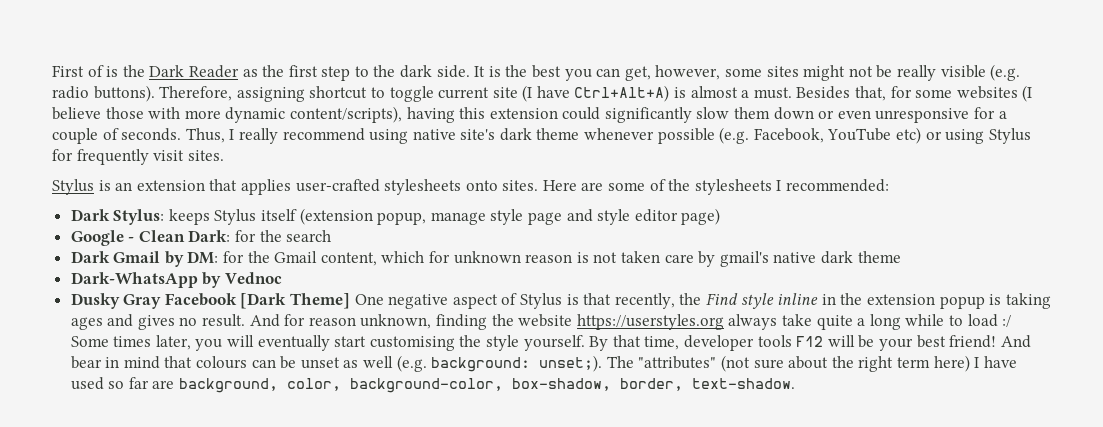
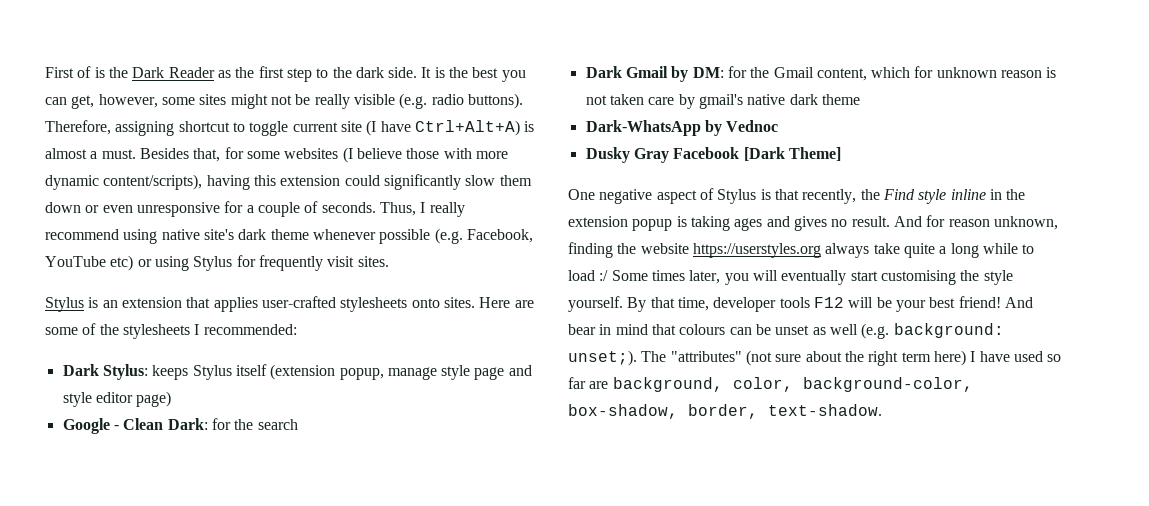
- Dusky Gray Facebook [Dark Theme] One negative aspect of Stylus is that recently, the Find style inline in the extension popup is taking ages and gives no result.
+ Dusky Gray Facebook [Dark Theme]
+ One negative aspect of Stylus is that recently, the Find style inline in the extension popup is taking ages and gives no result.

